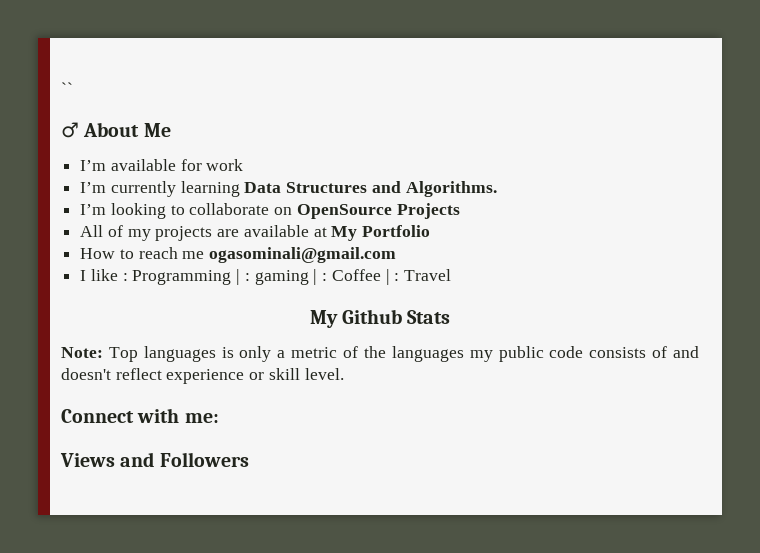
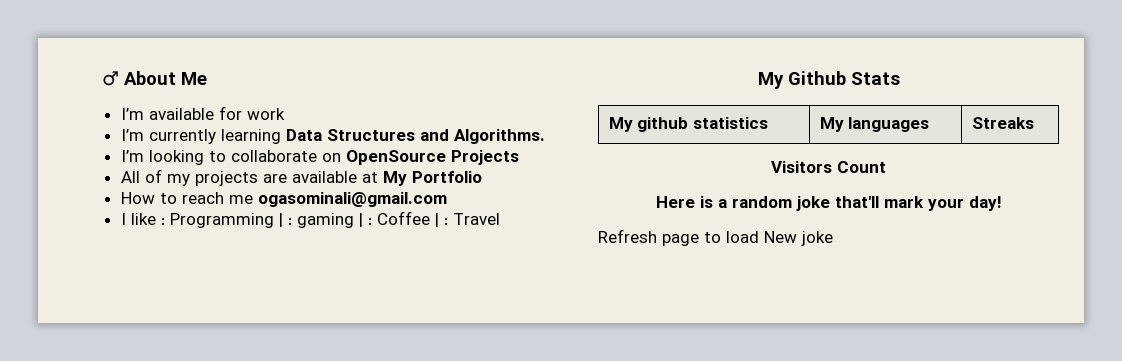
- ``
- Note: Top languages is only a metric of the languages my public code consists of and doesn't reflect experience or skill level.
- Connect with me:
- Views and Followers
+ My github statistics | My languages | Streaks
+ Visitors Count
+ Here is a random joke that'll mark your day!
+ Refresh page to load New joke

